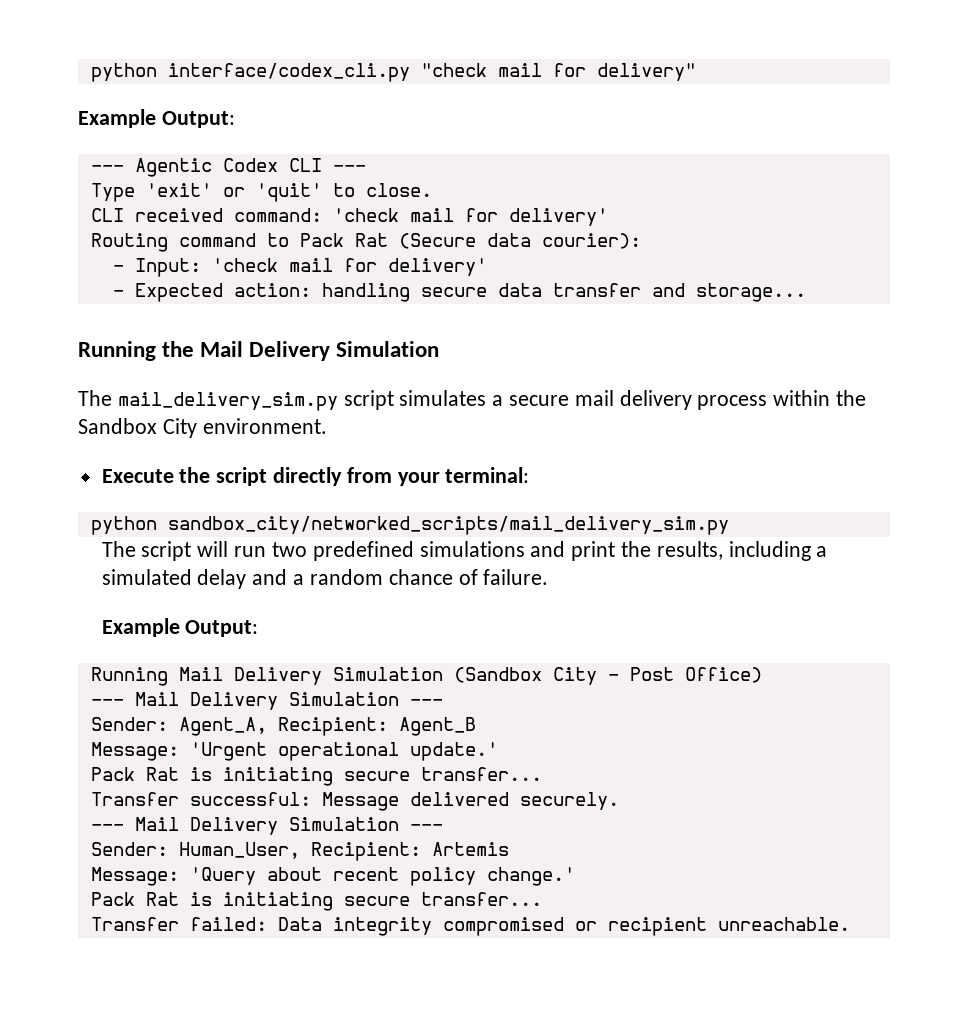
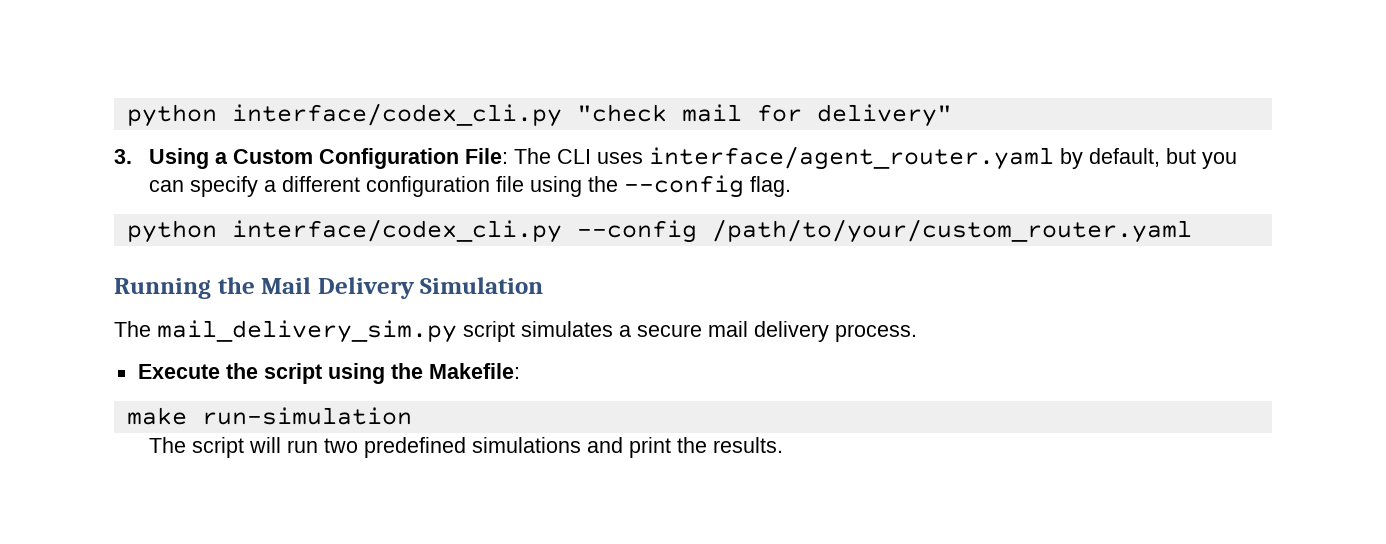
  python interface/codex_cli.py "check mail for delivery"
- Example Output:
- --- Agentic Codex CLI ---
- Type 'exit' or 'quit' to close.
- CLI received command: 'check mail for delivery'
- Routing command to Pack Rat (Secure data courier):
- - Input: 'check mail for delivery'
- - Expected action: handling secure data transfer and storage...
+ 3. Using a Custom Configuration File: The CLI uses interface/agent_router.yaml by default, but you can specify a different configuration file using the --config flag.
+ python interface/codex_cli.py --config /path/to/your/custom_router.yaml
- The mail_delivery_sim.py script simulates a secure mail delivery process within the Sandbox City environment.
- Execute the script directly from your terminal:
- python sandbox_city/networked_scripts/mail_delivery_sim.py
+ The mail_delivery_sim.py script simulates a secure mail delivery process.
+ Execute the script using the Makefile:
+ make run-simulation
- The script will run two predefined simulations and print the results, including a simulated delay and a random chance of failure.
- Example Output:
- Running Mail Delivery Simulation (Sandbox City - Post Office)
- --- Mail Delivery Simulation ---
- Sender: Agent_A, Recipient: Agent_B
- Message: 'Urgent operational update.'
- Pack Rat is initiating secure transfer...
- Transfer successful: Message delivered securely.
- --- Mail Delivery Simulation ---
- Sender: Human_User, Recipient: Artemis
- Message: 'Query about recent policy change.'
- Pack Rat is initiating secure transfer...
- Transfer failed: Data integrity compromised or recipient unreachable.
+ The script will run two predefined simulations and print the results.

